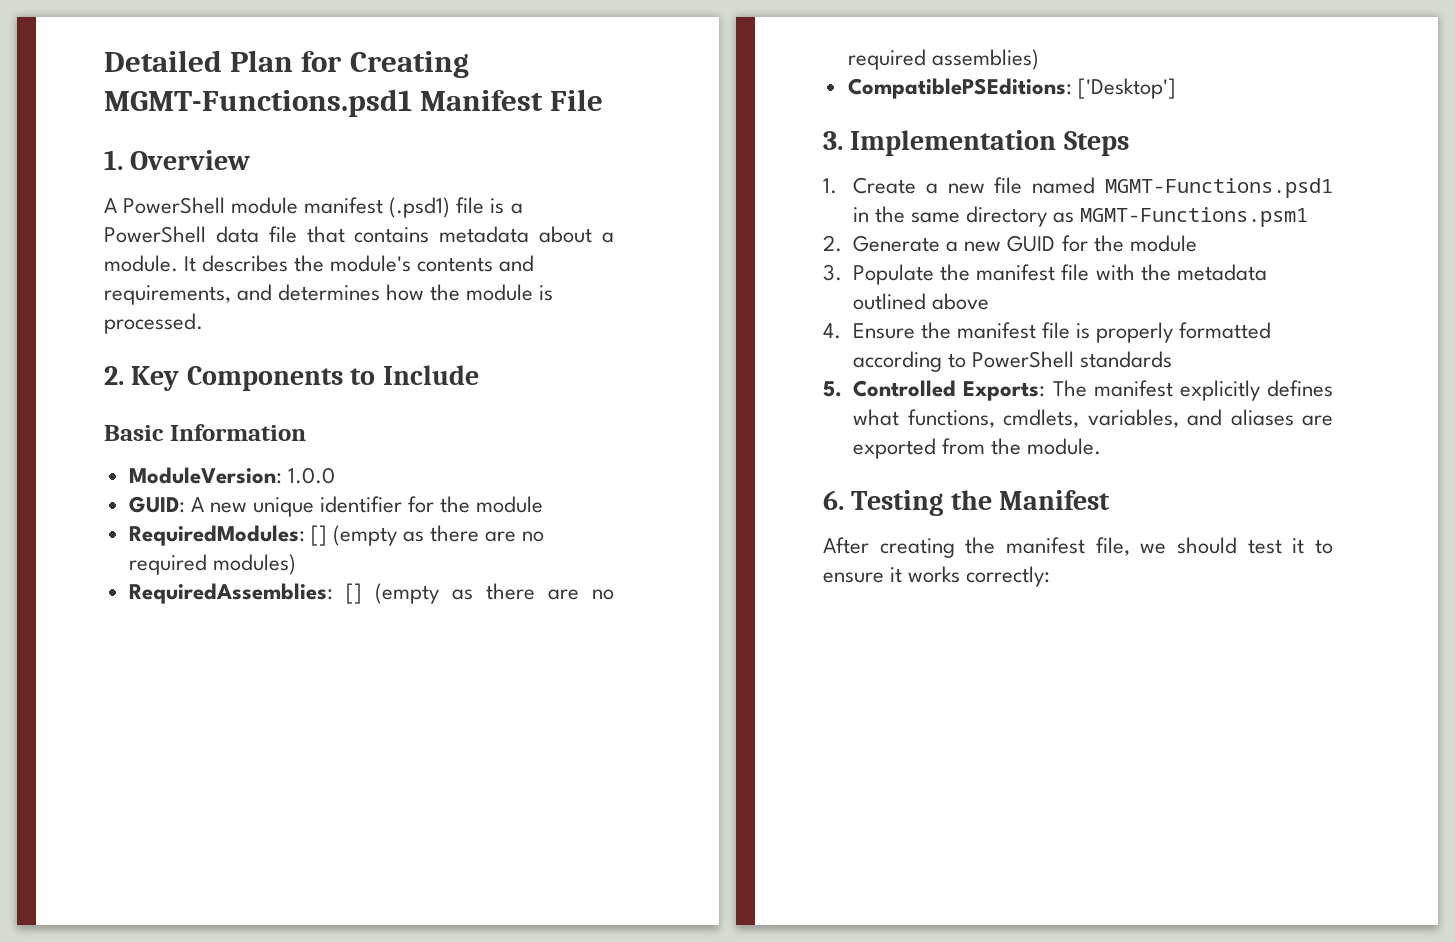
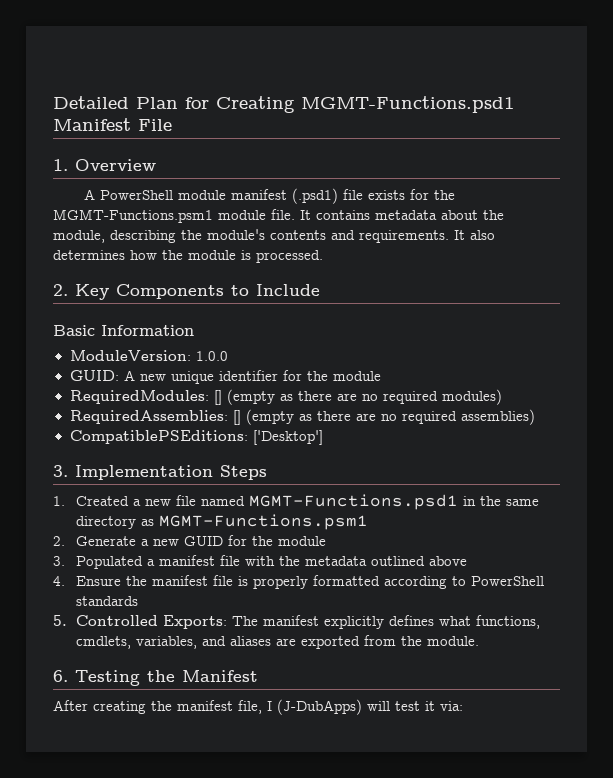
- A PowerShell module manifest (.psd1) file is a PowerShell data file that contains metadata about a module. It describes the module's contents and requirements, and determines how the module is processed.
+ A PowerShell module manifest (.psd1) file exists for the MGMT-Functions.psm1 module file. It contains metadata about the module, describing the module's contents and requirements. It also determines how the module is processed.
- 1. Create a new file named MGMT-Functions.psd1 in the same directory as MGMT-Functions.psm1
+ 1. Created a new file named MGMT-Functions.psd1 in the same directory as MGMT-Functions.psm1
- 3. Populate the manifest file with the metadata outlined above
+ 3. Populated a manifest file with the metadata outlined above
- After creating the manifest file, we should test it to ensure it works correctly:
+ After creating the manifest file, I (J-DubApps) will test it via:

